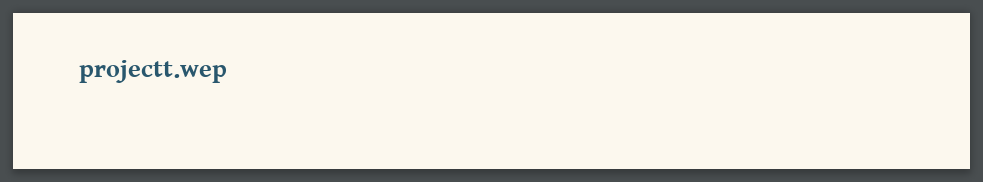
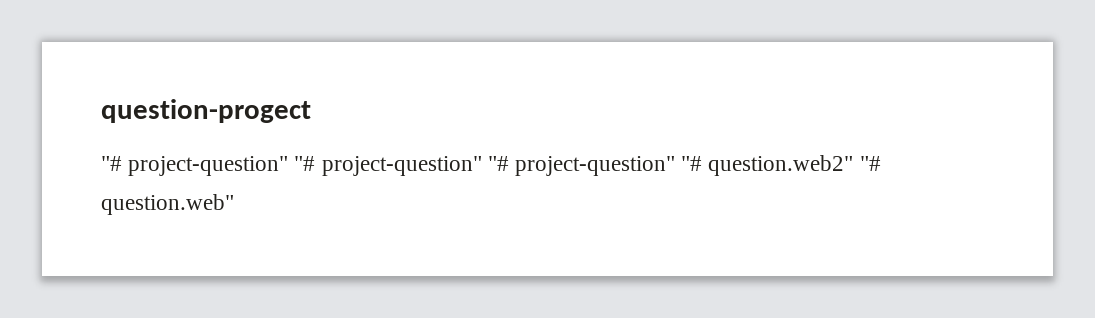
- projectt.wep
+ question-progect
+ "# project-question" "# project-question" "# project-question" "# question.web2" "# question.web"

